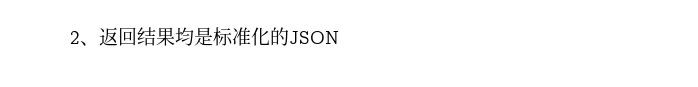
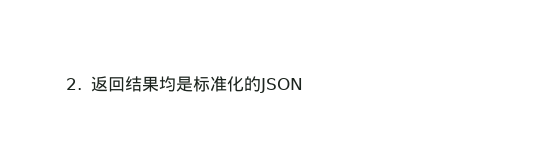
- 2、返回结果均是标准化的JSON
+ 2.返回结果均是标准化的JSON

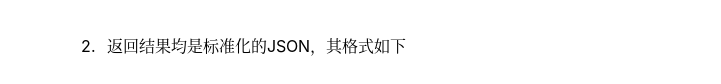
- 2.返回结果均是标准化的JSON
+ 2.返回结果均是标准化的JSON，其格式如下

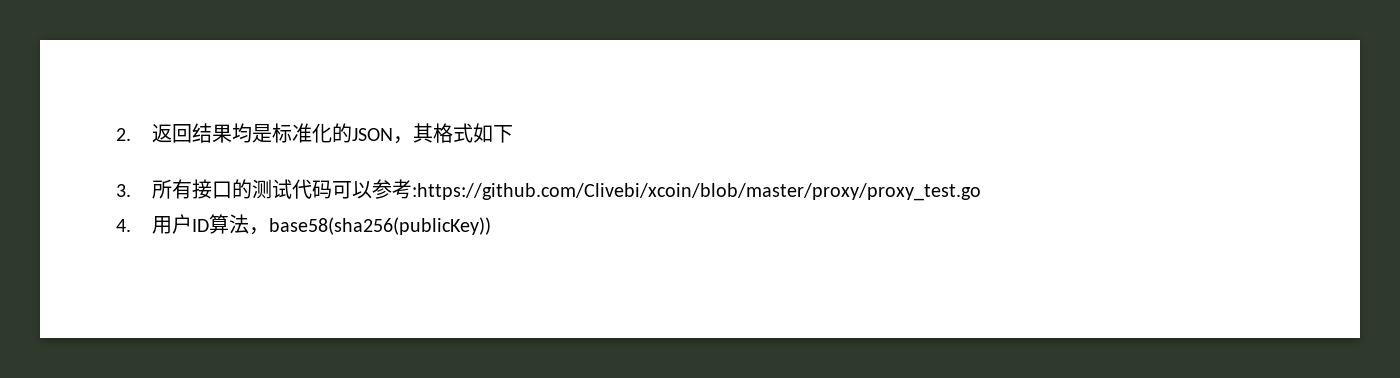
+ 3.所有接口的测试代码可以参考:https://github.com/Clivebi/xcoin/blob/master/proxy/proxy_test.go
+ 4.用户ID算法，base58(sha256(publicKey))

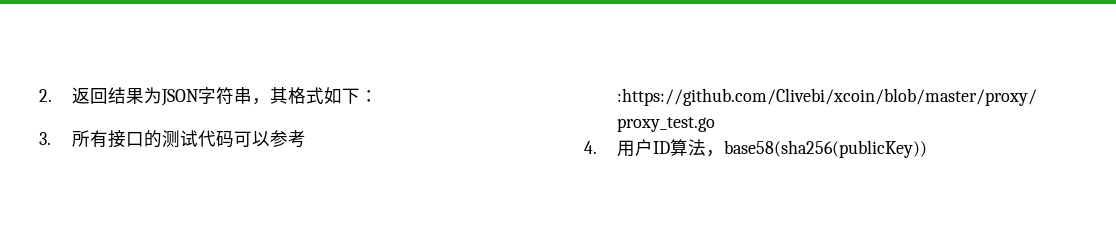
- 2.返回结果均是标准化的JSON，其格式如下
+ 2.返回结果为JSON字符串，其格式如下：

